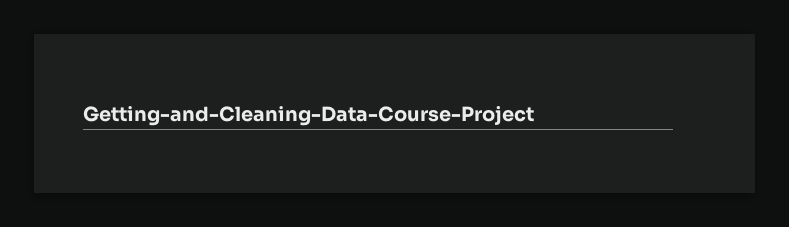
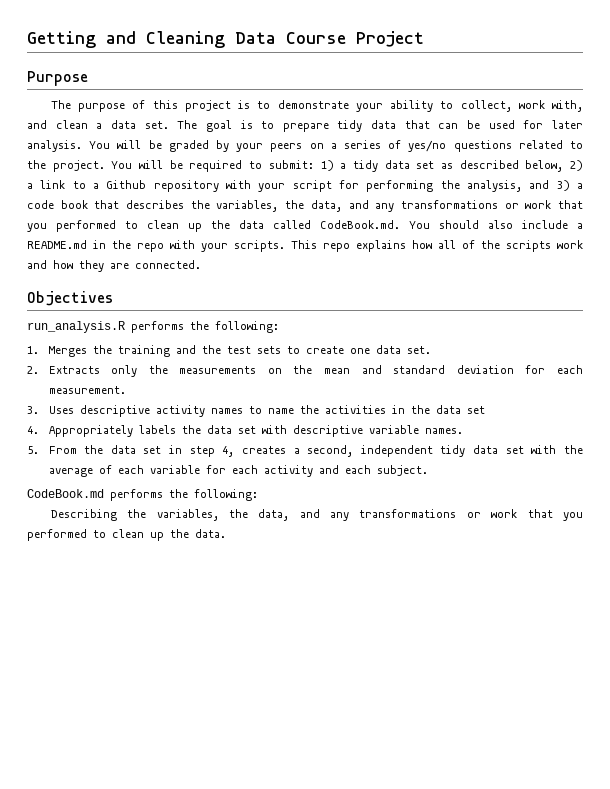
- Getting-and-Cleaning-Data-Course-Project
+ Getting and Cleaning Data Course Project
+ Purpose
+ The purpose of this project is to demonstrate your ability to collect, work with, and clean a data set. The goal is to prepare tidy data that can be used for later analysis. You will be graded by your peers on a series of yes/no questions related to the project. You will be required to submit: 1) a tidy data set as described below, 2) a link to a Github repository with your script for performing the analysis, and 3) a code book that describes the variables, the data, and any transformations or work that you performed to clean up the data called CodeBook.md. You should also include a README.md in the repo with your scripts. This repo explains how all of the scripts work and how they are connected.
+ Objectives
+ run_analysis.R performs the following:
+ 1. Merges the training and the test sets to create one data set.
+ 2. Extracts only the measurements on the mean and standard deviation for each measurement.
+ 3. Uses descriptive activity names to name the activities in the data set
+ 4. Appropriately labels the data set with descriptive variable names.
+ 5. From the data set in step 4, creates a second, independent tidy data set with the average of each variable for each activity and each subject.
+ CodeBook.md performs the following:
+ Describing the variables, the data, and any transformations or work that you performed to clean up the data.

